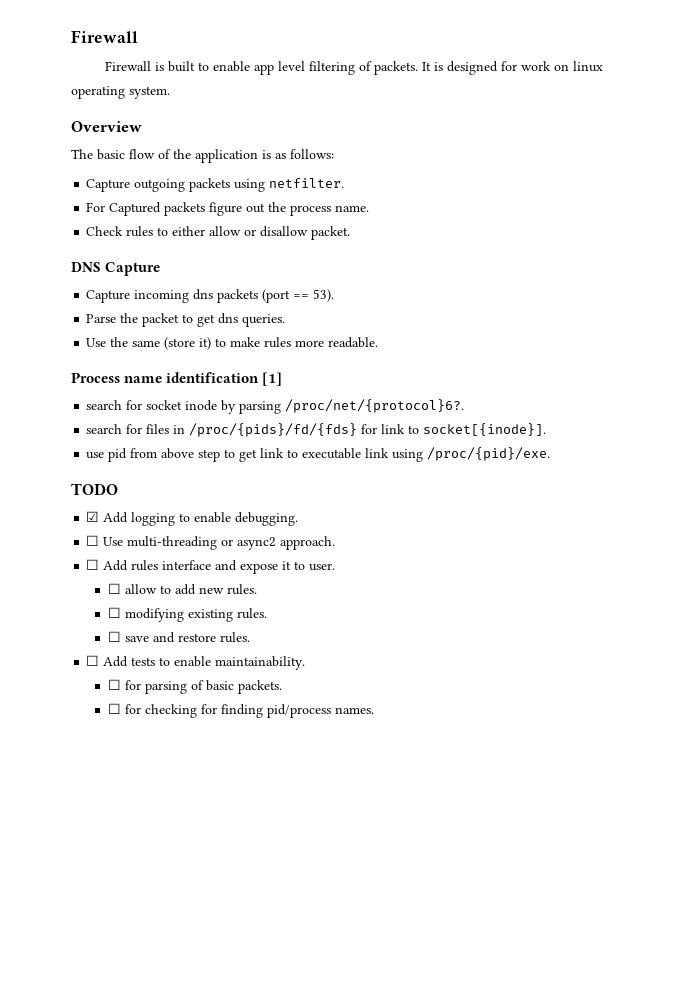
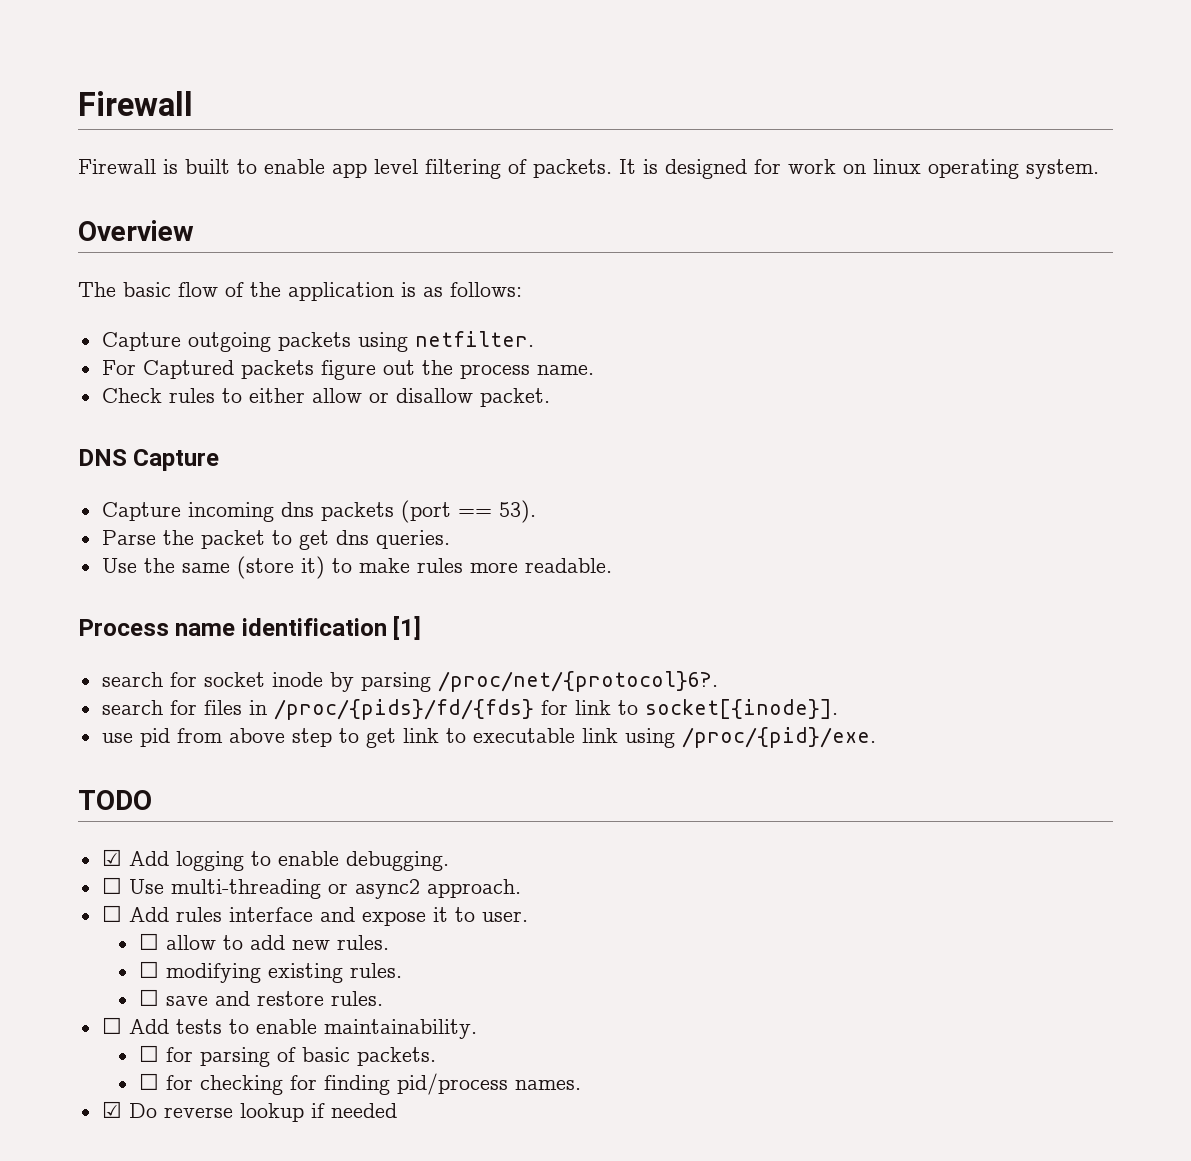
+ ☑ Do reverse lookup if needed

